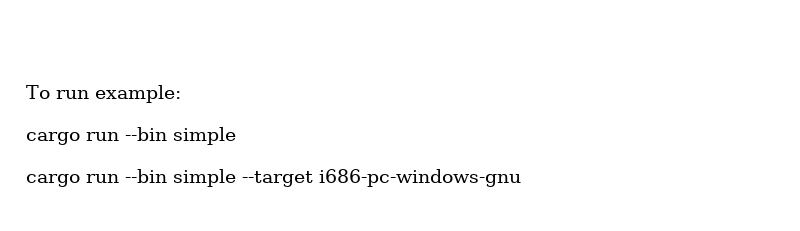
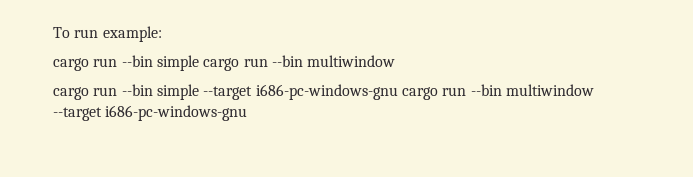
  To run example:
- cargo run --bin simple
+ cargo run --bin simple cargo run --bin multiwindow
- cargo run --bin simple --target i686-pc-windows-gnu
+ cargo run --bin simple --target i686-pc-windows-gnu cargo run --bin multiwindow --target i686-pc-windows-gnu

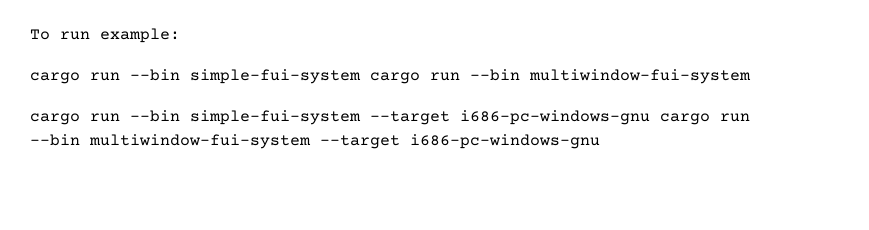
- cargo run --bin simple cargo run --bin multiwindow
- cargo run --bin simple --target i686-pc-windows-gnu cargo run --bin multiwindow --target i686-pc-windows-gnu
+ cargo run --bin simple-fui-system cargo run --bin multiwindow-fui-system
+ cargo run --bin simple-fui-system --target i686-pc-windows-gnu cargo run --bin multiwindow-fui-system --target i686-pc-windows-gnu

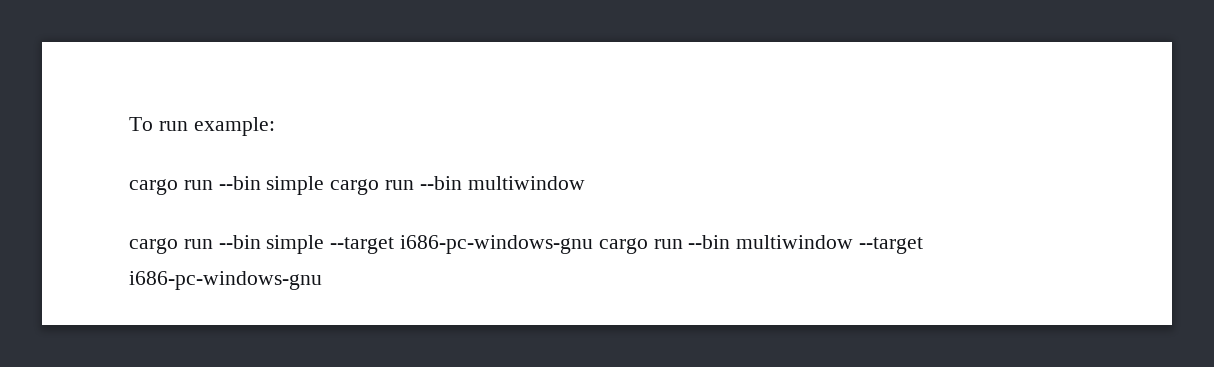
- cargo run --bin simple-fui-system cargo run --bin multiwindow-fui-system
- cargo run --bin simple-fui-system --target i686-pc-windows-gnu cargo run --bin multiwindow-fui-system --target i686-pc-windows-gnu
+ cargo run --bin simple cargo run --bin multiwindow
+ cargo run --bin simple --target i686-pc-windows-gnu cargo run --bin multiwindow --target i686-pc-windows-gnu

